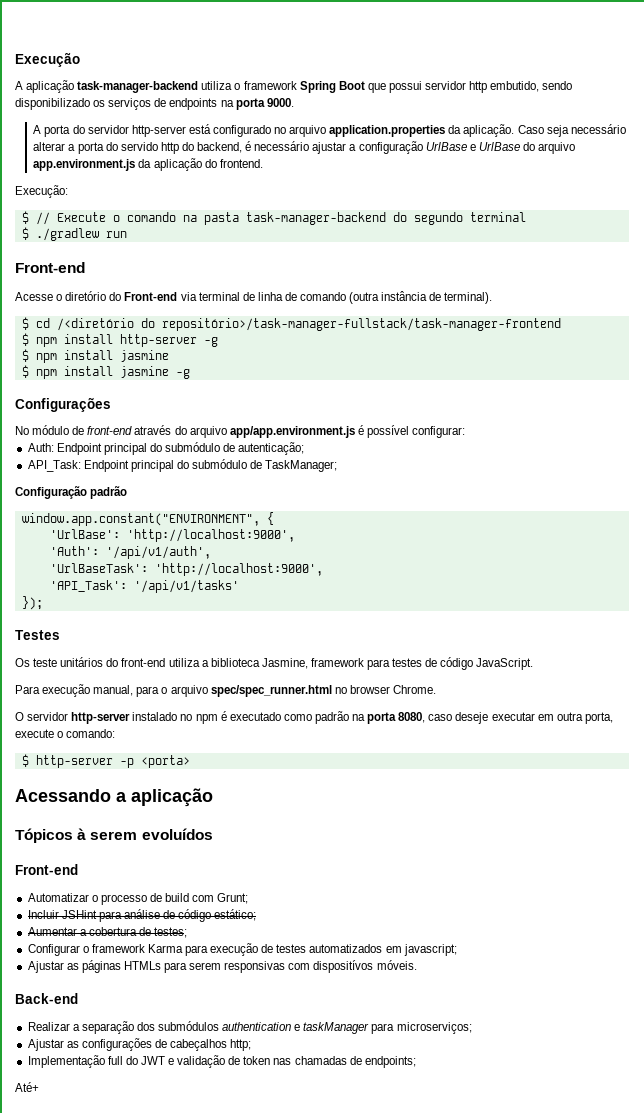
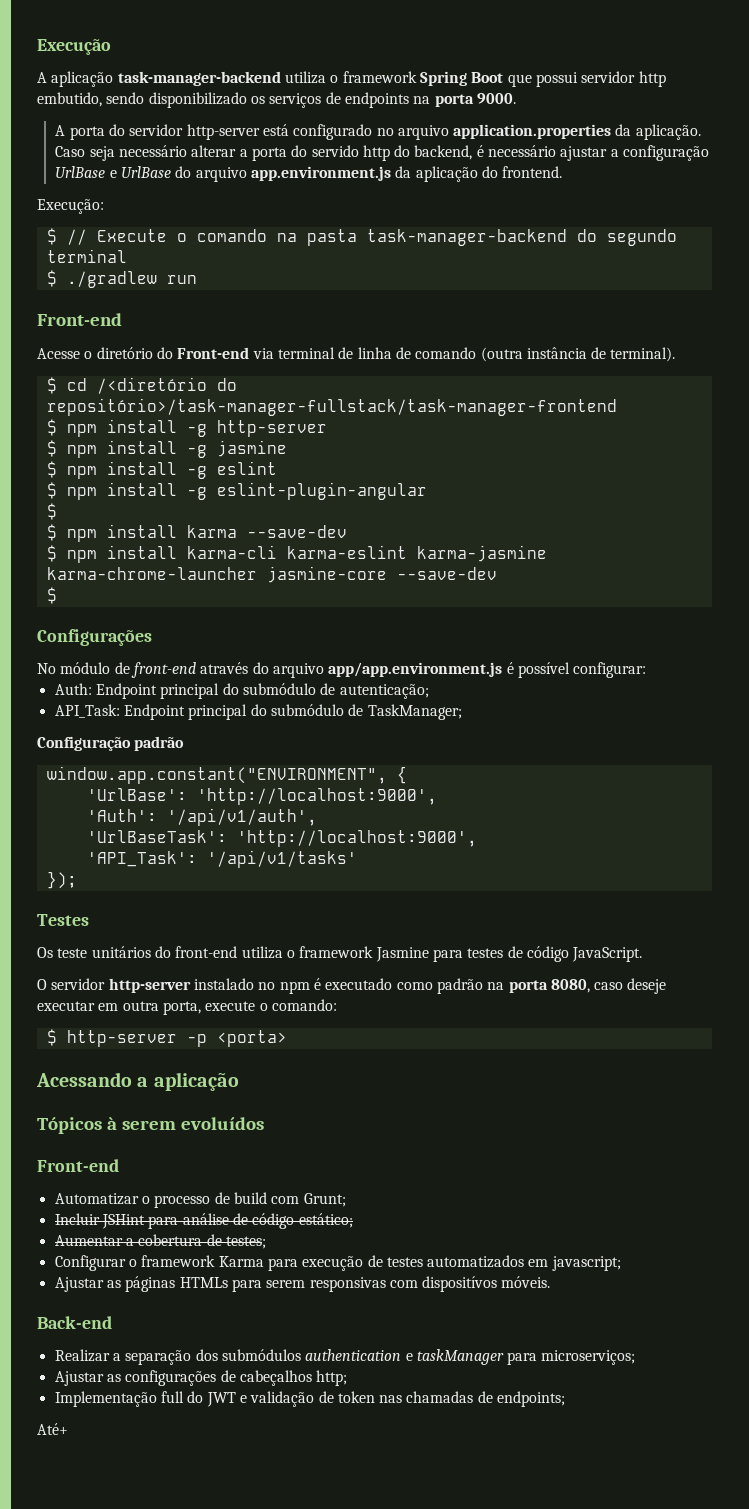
- $ npm install http-server -g
- $ npm install jasmine
+ $ npm install -g http-server
+ $ npm install -g jasmine
- $ npm install jasmine -g
+ $ npm install -g eslint
+ $ npm install -g eslint-plugin-angular
+ $
+ $ npm install karma --save-dev
+ $ npm install karma-cli karma-eslint karma-jasmine karma-chrome-launcher jasmine-core --save-dev
+ $
- Os teste unitários do front-end utiliza a biblioteca Jasmine, framework para testes de código JavaScript.
+ Os teste unitários do front-end utiliza o framework Jasmine para testes de código JavaScript.
- Para execução manual, para o arquivo spec/spec_runner.html no browser Chrome.

